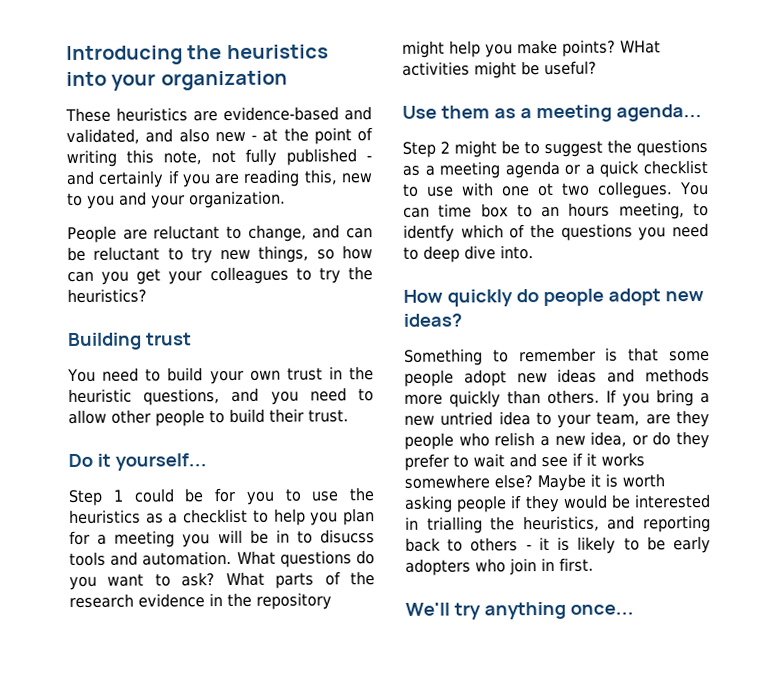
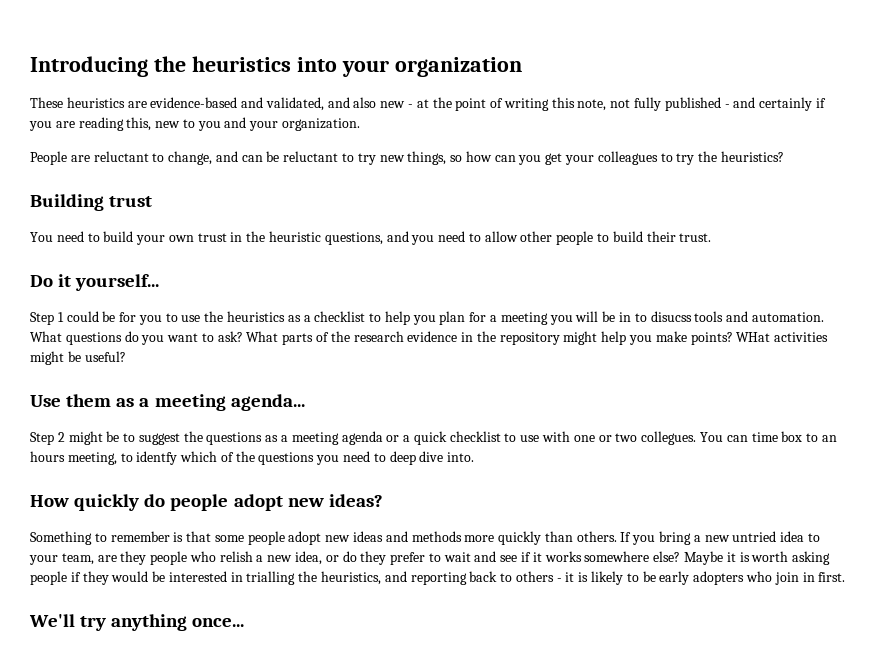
- Step 2 might be to suggest the questions as a meeting agenda or a quick checklist to use with one ot two collegues.
+ Step 2 might be to suggest the questions as a meeting agenda or a quick checklist to use with one or two collegues.

